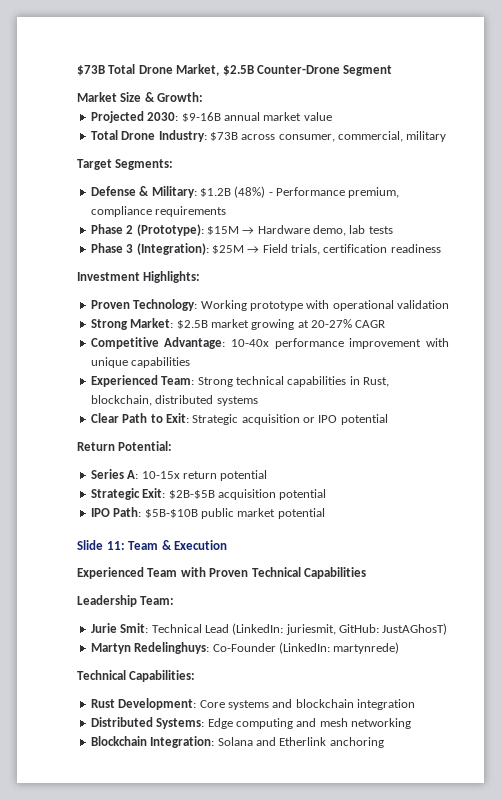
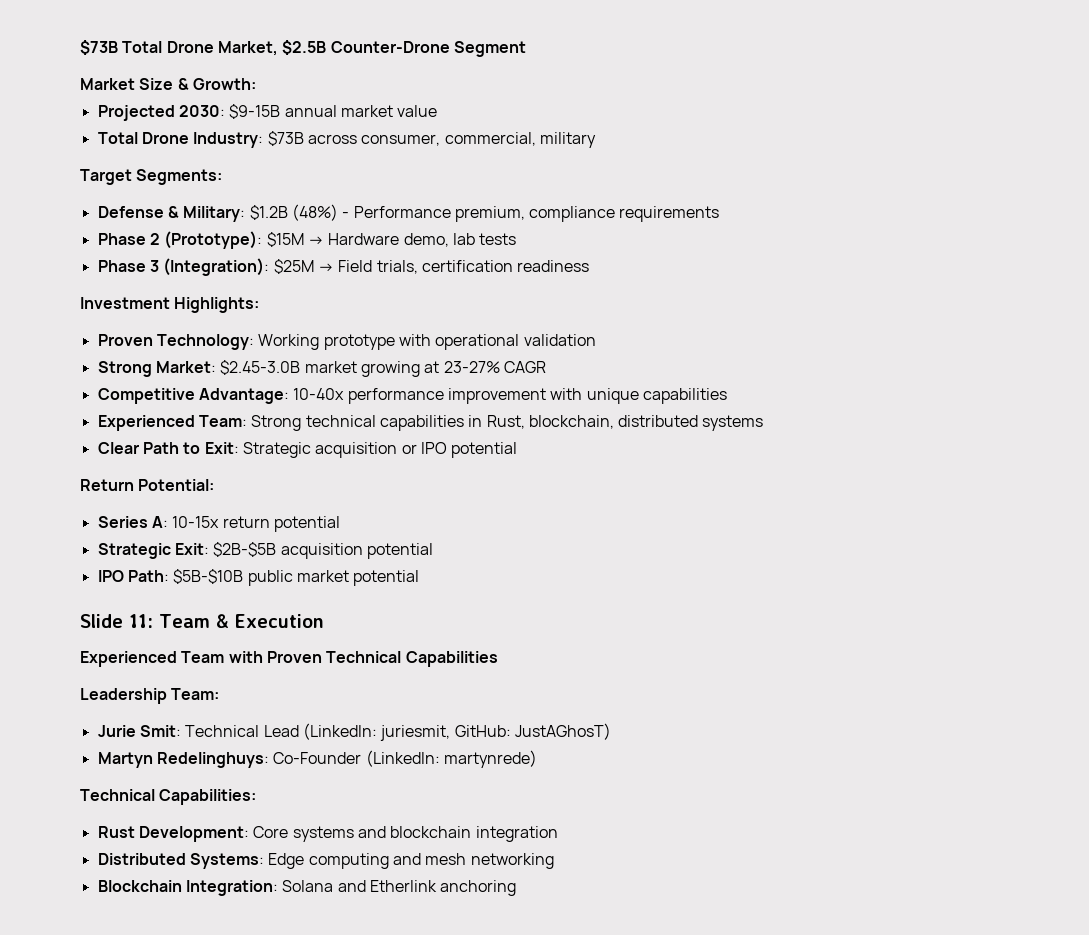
- Projected 2030: $9-16B annual market value
+ Projected 2030: $9-15B annual market value
- Strong Market: $2.5B market growing at 20-27% CAGR
+ Strong Market: $2.45-3.0B market growing at 23-27% CAGR

